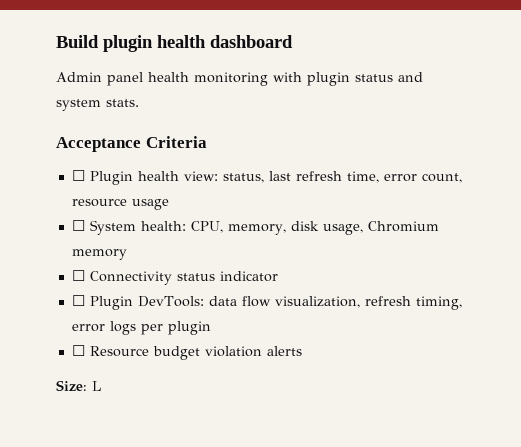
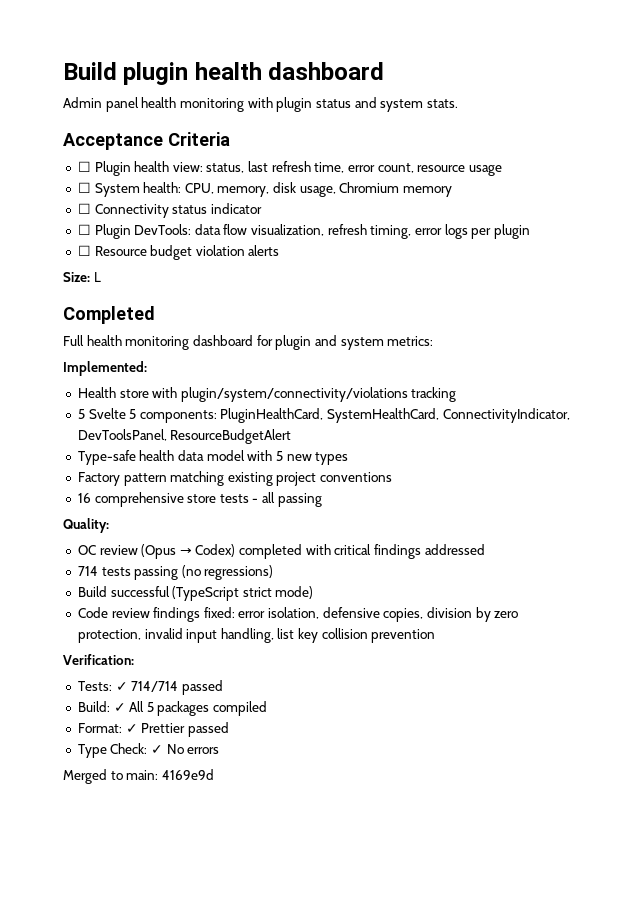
+ Completed
+ Full health monitoring dashboard for plugin and system metrics:
+ Implemented:
+ Health store with plugin/system/connectivity/violations tracking
+ 5 Svelte 5 components: PluginHealthCard, SystemHealthCard, ConnectivityIndicator, DevToolsPanel, ResourceBudgetAlert
+ Type-safe health data model with 5 new types
+ Factory pattern matching existing project conventions
+ 16 comprehensive store tests - all passing
+ Quality:
+ OC review (Opus → Codex) completed with critical findings addressed
+ 714 tests passing (no regressions)
+ Build successful (TypeScript strict mode)
+ Code review findings fixed: error isolation, defensive copies, division by zero protection, invalid input handling, list key collision prevention
+ Verification:
+ Tests: ✓ 714/714 passed
+ Build: ✓ All 5 packages compiled
+ Format: ✓ Prettier passed
+ Type Check: ✓ No errors
+ Merged to main: 4169e9d

